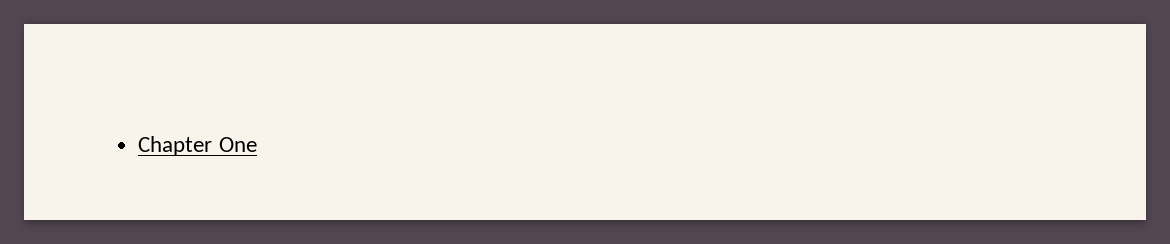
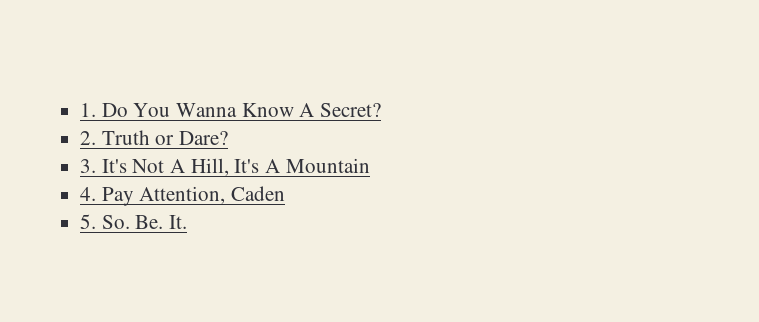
- Chapter One
+ 1. Do You Wanna Know A Secret?
+ 2. Truth or Dare?
+ 3. It's Not A Hill, It's A Mountain
+ 4. Pay Attention, Caden
+ 5. So. Be. It.

